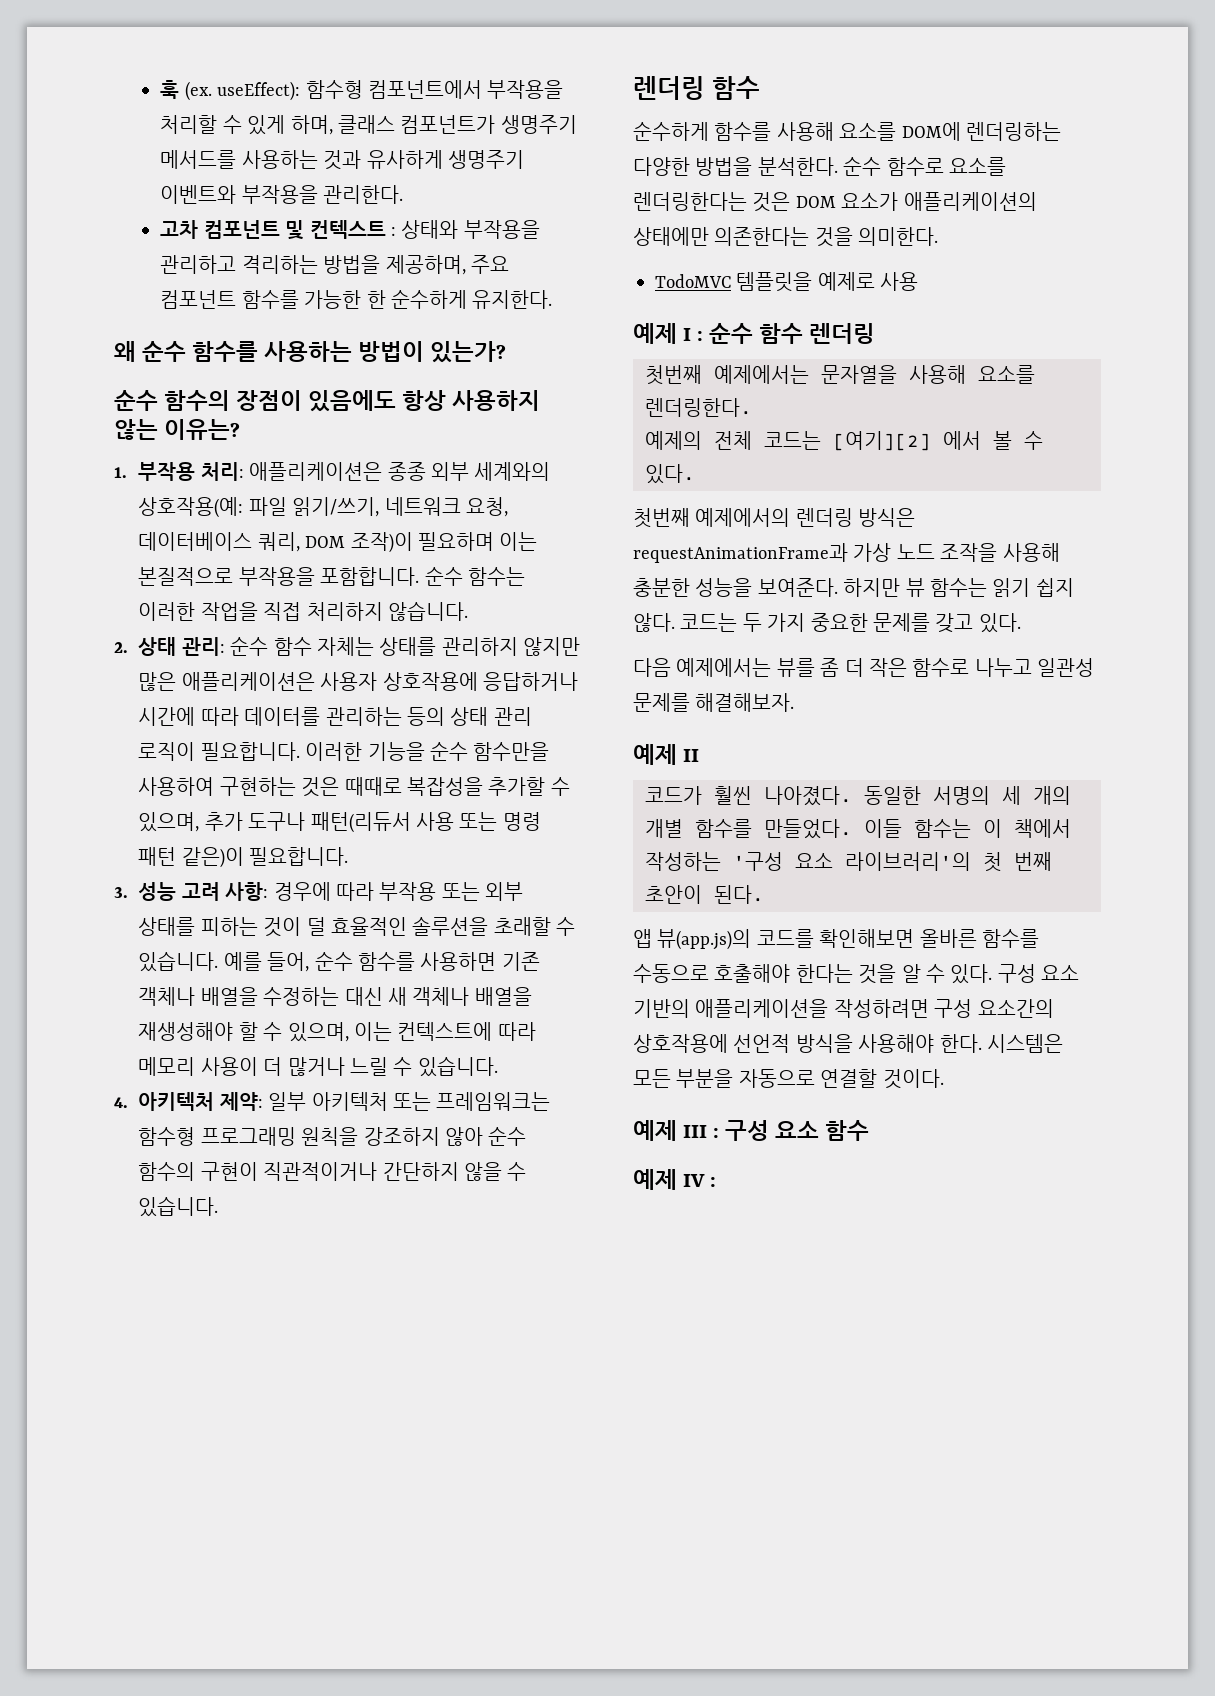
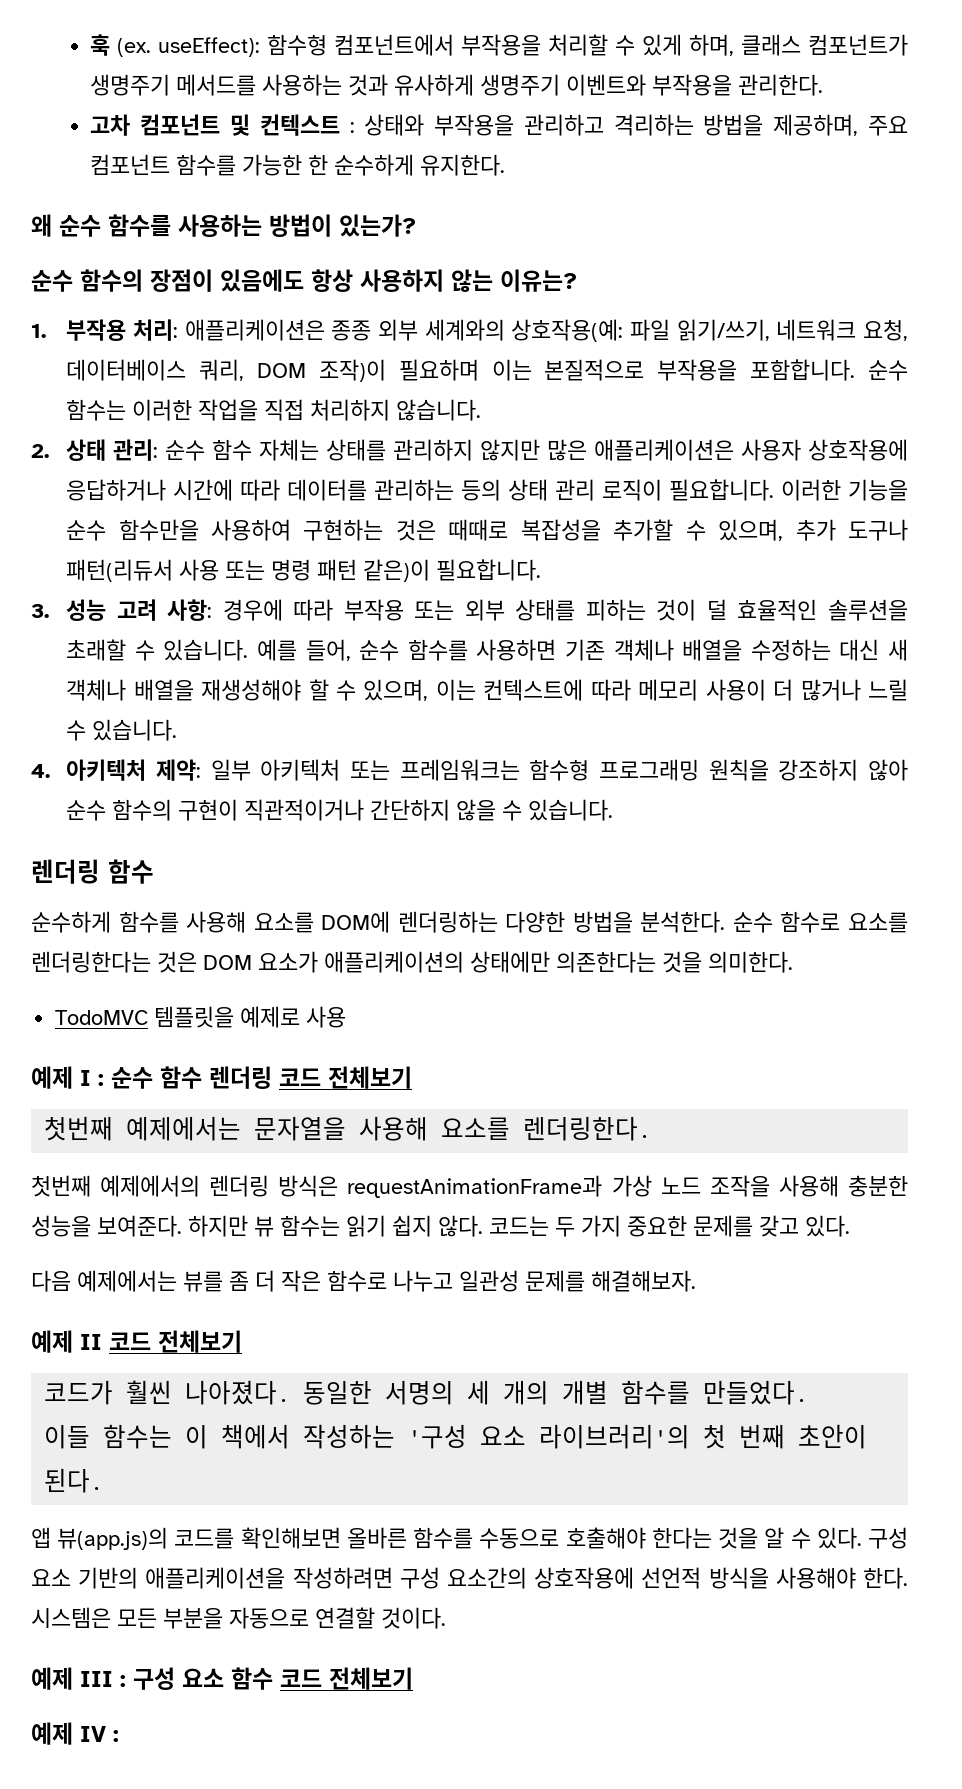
- 예제 I : 순수 함수 렌더링
+ 예제 I : 순수 함수 렌더링 코드 전체보기
- 예제의 전체 코드는 [여기][2] 에서 볼 수 있다.
- 예제 II
+ 예제 II 코드 전체보기
- 동일한 서명의 세 개의 개별 함수를 만들었다. 이들 함수는 이 책에서 작성하는 '구성 요소 라이브러리'의 첫 번째 초안이 된다.
+ 동일한 서명의 세 개의 개별 함수를 만들었다.
+ 이들 함수는 이 책에서 작성하는 '구성 요소 라이브러리'의 첫 번째 초안이 된다.
- 예제 III : 구성 요소 함수
+ 예제 III : 구성 요소 함수 코드 전체보기

